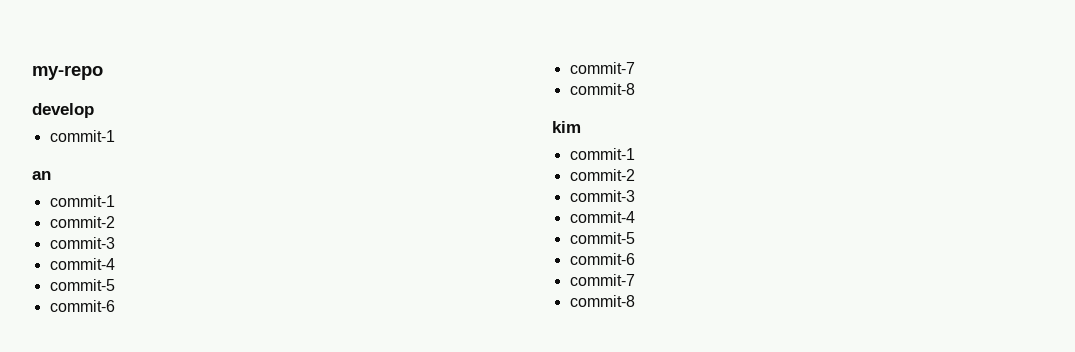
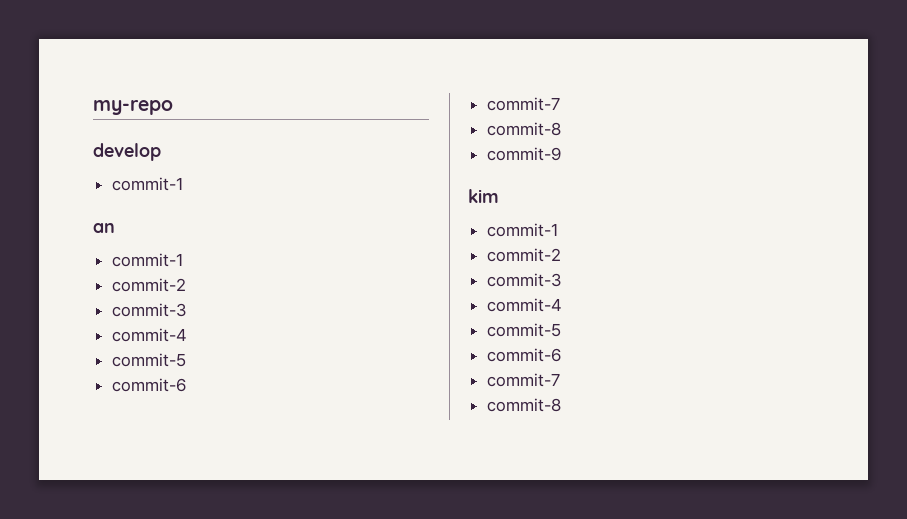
+ commit-9

